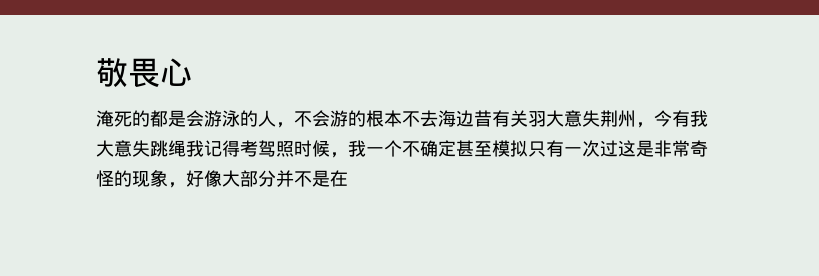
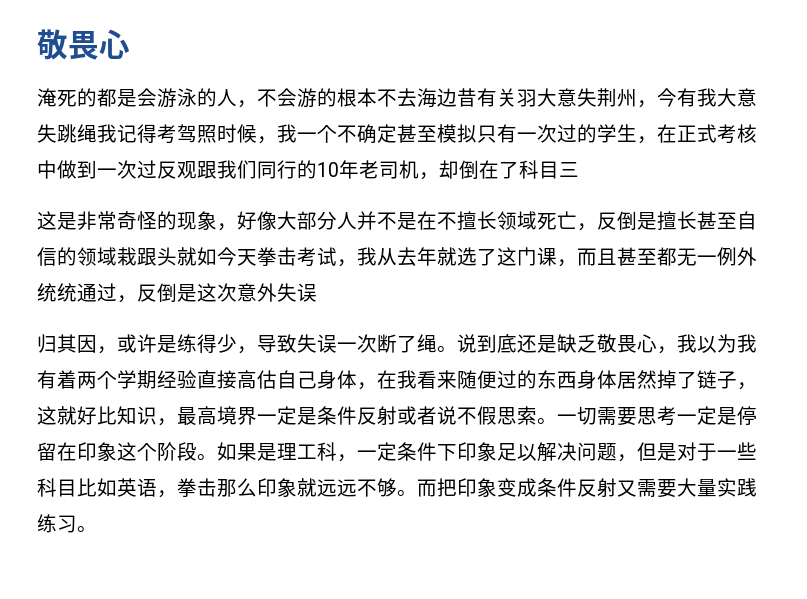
- 淹死的都是会游泳的人，不会游的根本不去海边昔有关羽大意失荆州，今有我大意失跳绳我记得考驾照时候，我一个不确定甚至模拟只有一次过这是非常奇怪的现象，好像大部分并不是在
+ 淹死的都是会游泳的人，不会游的根本不去海边昔有关羽大意失荆州，今有我大意失跳绳我记得考驾照时候，我一个不确定甚至模拟只有一次过的学生，在正式考核中做到一次过反观跟我们同行的10年老司机，却倒在了科目三
+ 这是非常奇怪的现象，好像大部分人并不是在不擅长领域死亡，反倒是擅长甚至自信的领域栽跟头就如今天拳击考试，我从去年就选了这门课，而且甚至都无一例外统统通过，反倒是这次意外失误
+ 归其因，或许是练得少，导致失误一次断了绳。说到底还是缺乏敬畏心，我以为我有着两个学期经验直接高估自己身体，在我看来随便过的东西身体居然掉了链子，这就好比知识，最高境界一定是条件反射或者说不假思索。一切需要思考一定是停留在印象这个阶段。如果是理工科，一定条件下印象足以解决问题，但是对于一些科目比如英语，拳击那么印象就远远不够。而把印象变成条件反射又需要大量实践练习。

